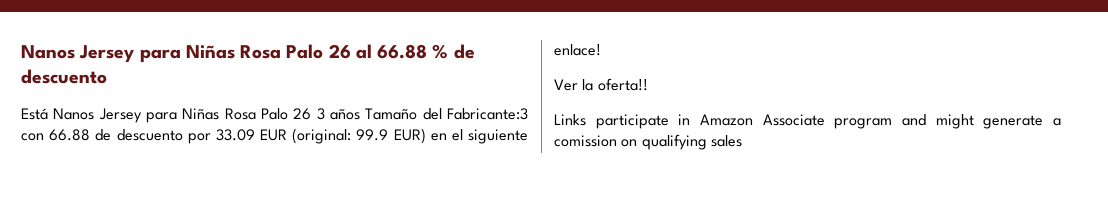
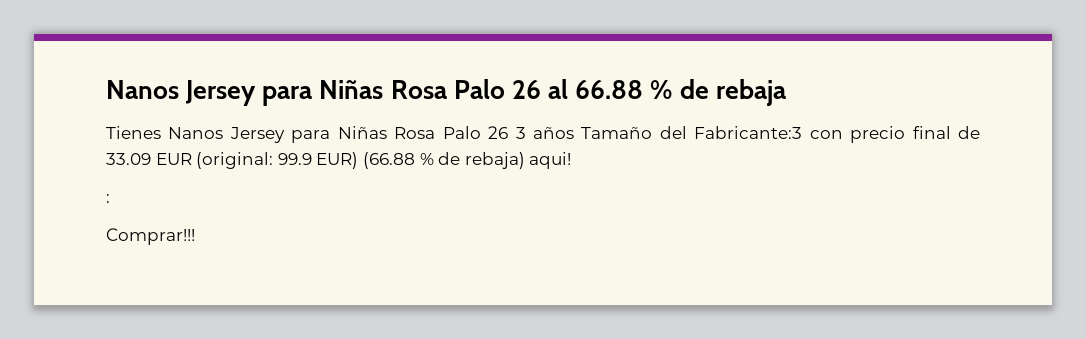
- Nanos Jersey para Niñas Rosa Palo 26 al 66.88 % de descuento
- Está Nanos Jersey para Niñas Rosa Palo 26 3 años Tamaño del Fabricante:3 con 66.88 de descuento por 33.09 EUR (original: 99.9 EUR) en el siguiente enlace!
- Ver la oferta!!
- Links participate in Amazon Associate program and might generate a comission on qualifying sales
+ Nanos Jersey para Niñas Rosa Palo 26 al 66.88 % de rebaja
+ Tienes Nanos Jersey para Niñas Rosa Palo 26 3 años Tamaño del Fabricante:3 con precio final de 33.09 EUR (original: 99.9 EUR) (66.88 % de rebaja) aqui!
+ :
+ Comprar!!!

